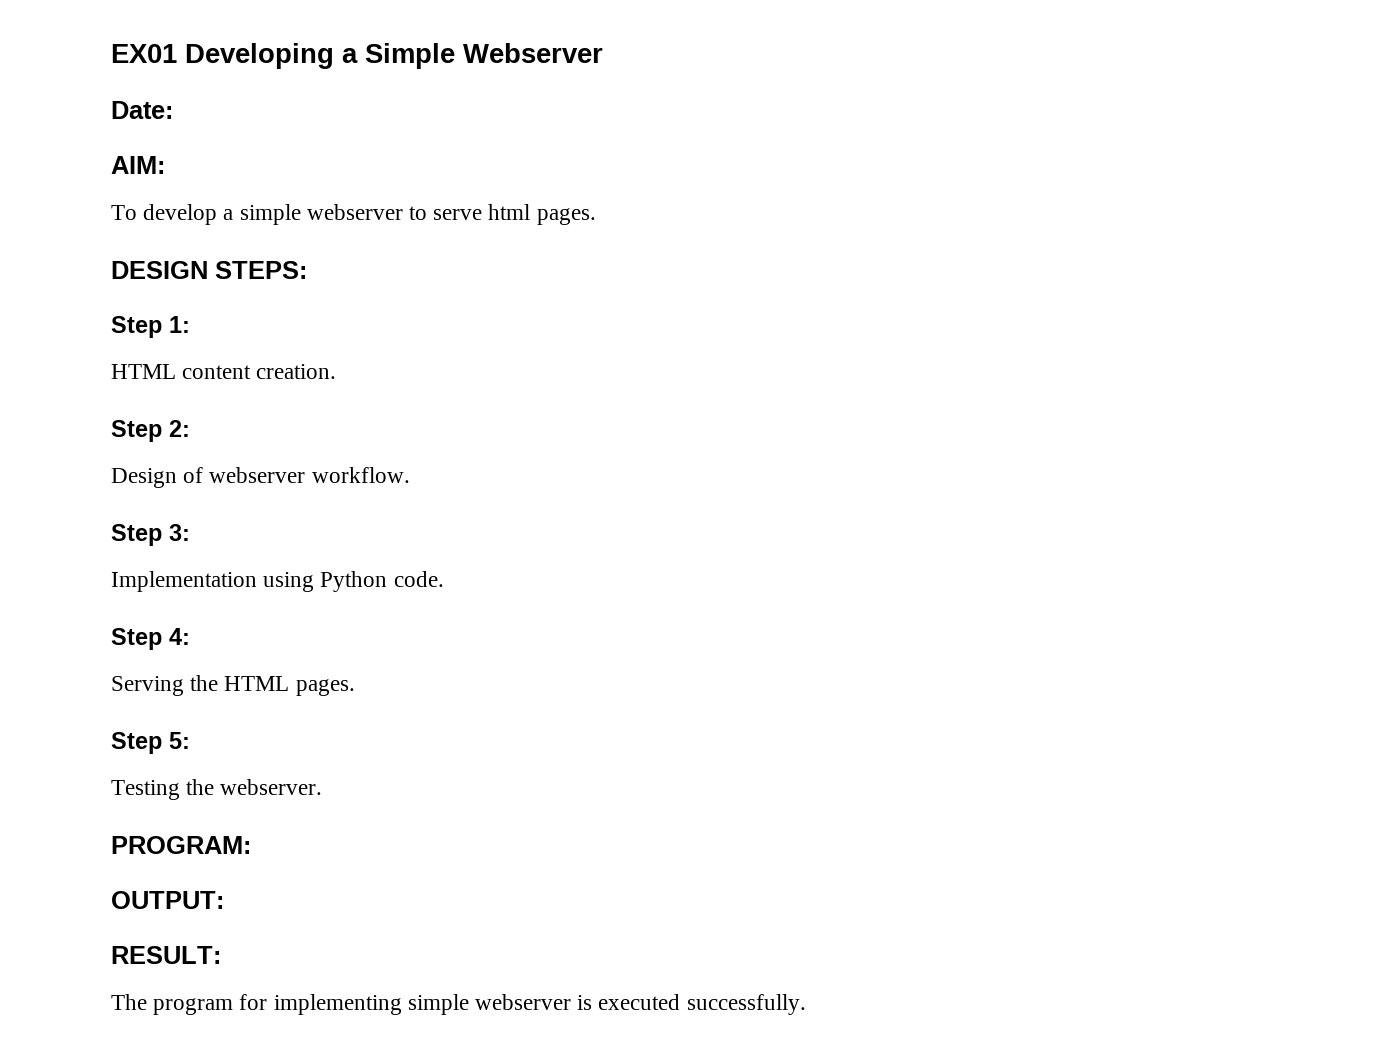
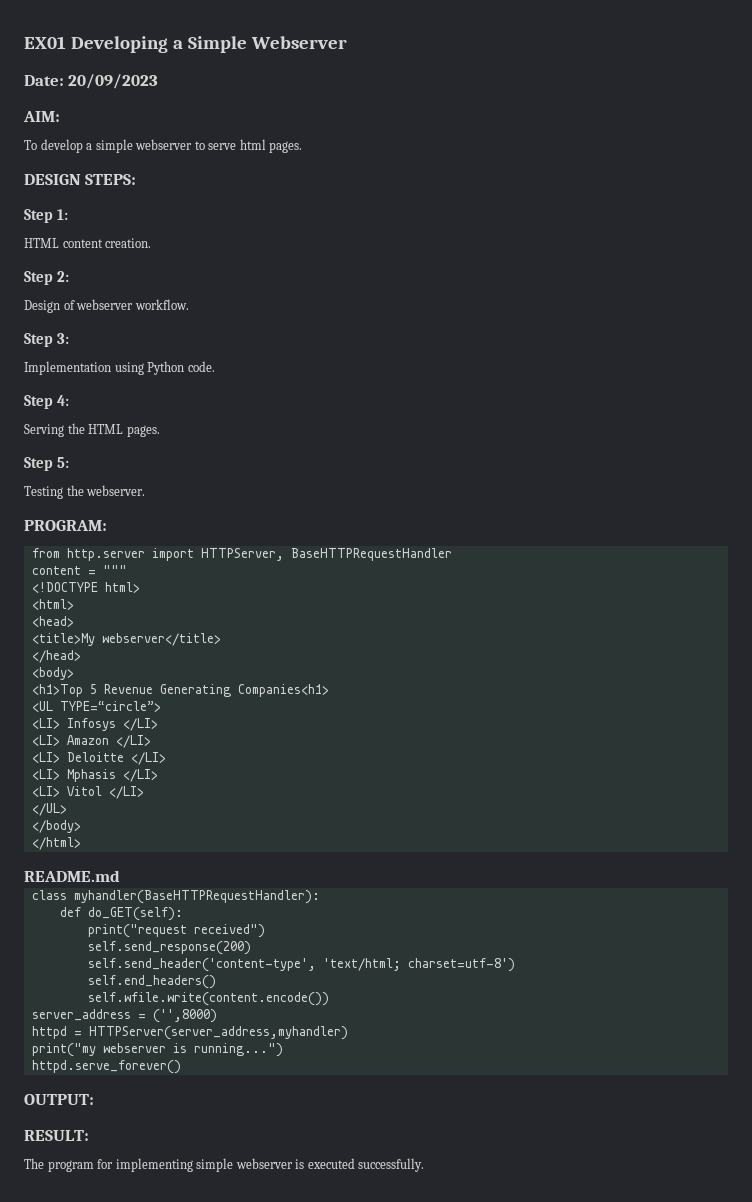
- Date:
+ Date: 20/09/2023
+ from http.server import HTTPServer, BaseHTTPRequestHandler
+ content = """
+ <!DOCTYPE html>
+ <html>
+ <head>
+ <title>My webserver</title>
+ </head>
+ <body>
+ <h1>Top 5 Revenue Generating Companies<h1>
+ <UL TYPE=“circle”>
+ <LI> Infosys </LI>
+ <LI> Amazon </LI>
+ <LI> Deloitte </LI>
+ <LI> Mphasis </LI>
+ <LI> Vitol </LI>
+ </UL>
+ </body>
+ </html>
+ README.md
+ class myhandler(BaseHTTPRequestHandler):
+ def do_GET(self):
+ print("request received")
+ self.send_response(200)
+ self.send_header('content-type', 'text/html; charset=utf-8')
+ self.end_headers()
+ self.wfile.write(content.encode())
+ server_address = ('',8000)
+ httpd = HTTPServer(server_address,myhandler)
+ print("my webserver is running...")
+ httpd.serve_forever()

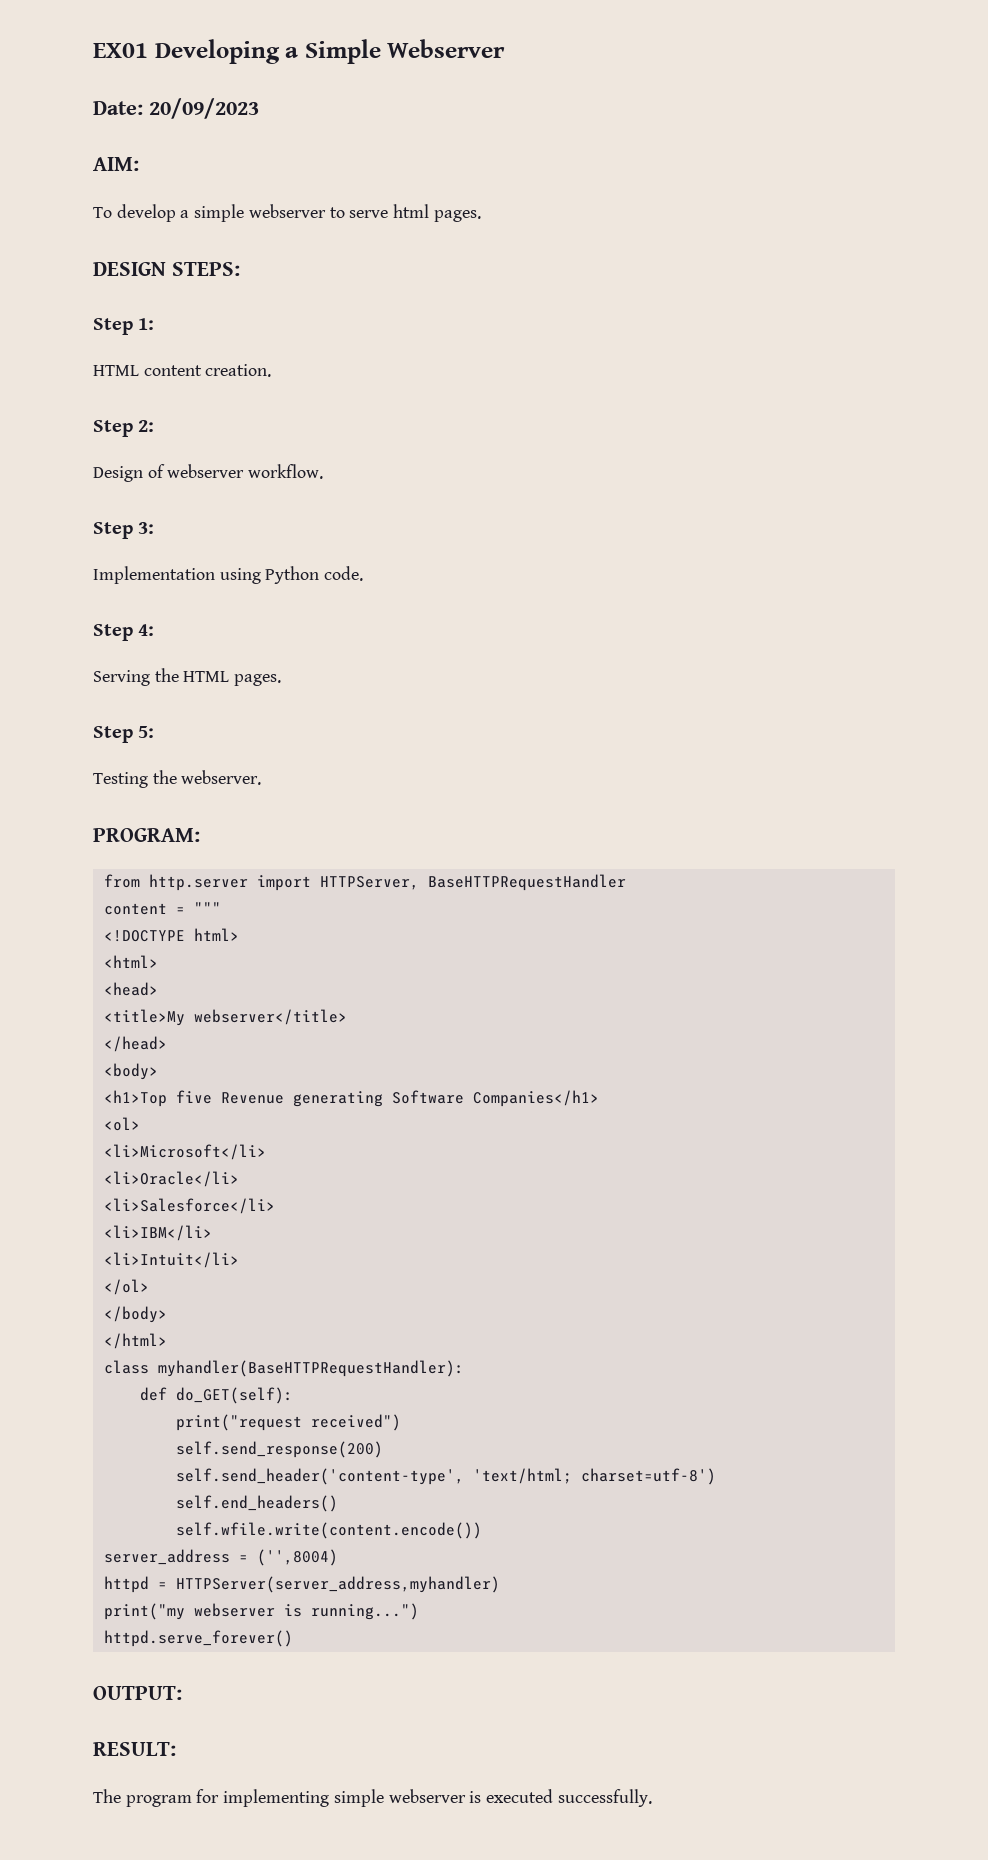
- <h1>Top 5 Revenue Generating Companies<h1>
- <UL TYPE=“circle”>
- <LI> Infosys </LI>
- <LI> Amazon </LI>
- <LI> Deloitte </LI>
- <LI> Mphasis </LI>
- <LI> Vitol </LI>
- </UL>
+ <h1>Top five Revenue generating Software Companies</h1>
+ <ol>
+ <li>Microsoft</li>
+ <li>Oracle</li>
+ <li>Salesforce</li>
+ <li>IBM</li>
+ <li>Intuit</li>
+ </ol>
- README.md
- server_address = ('',8000)
+ server_address = ('',8004)

